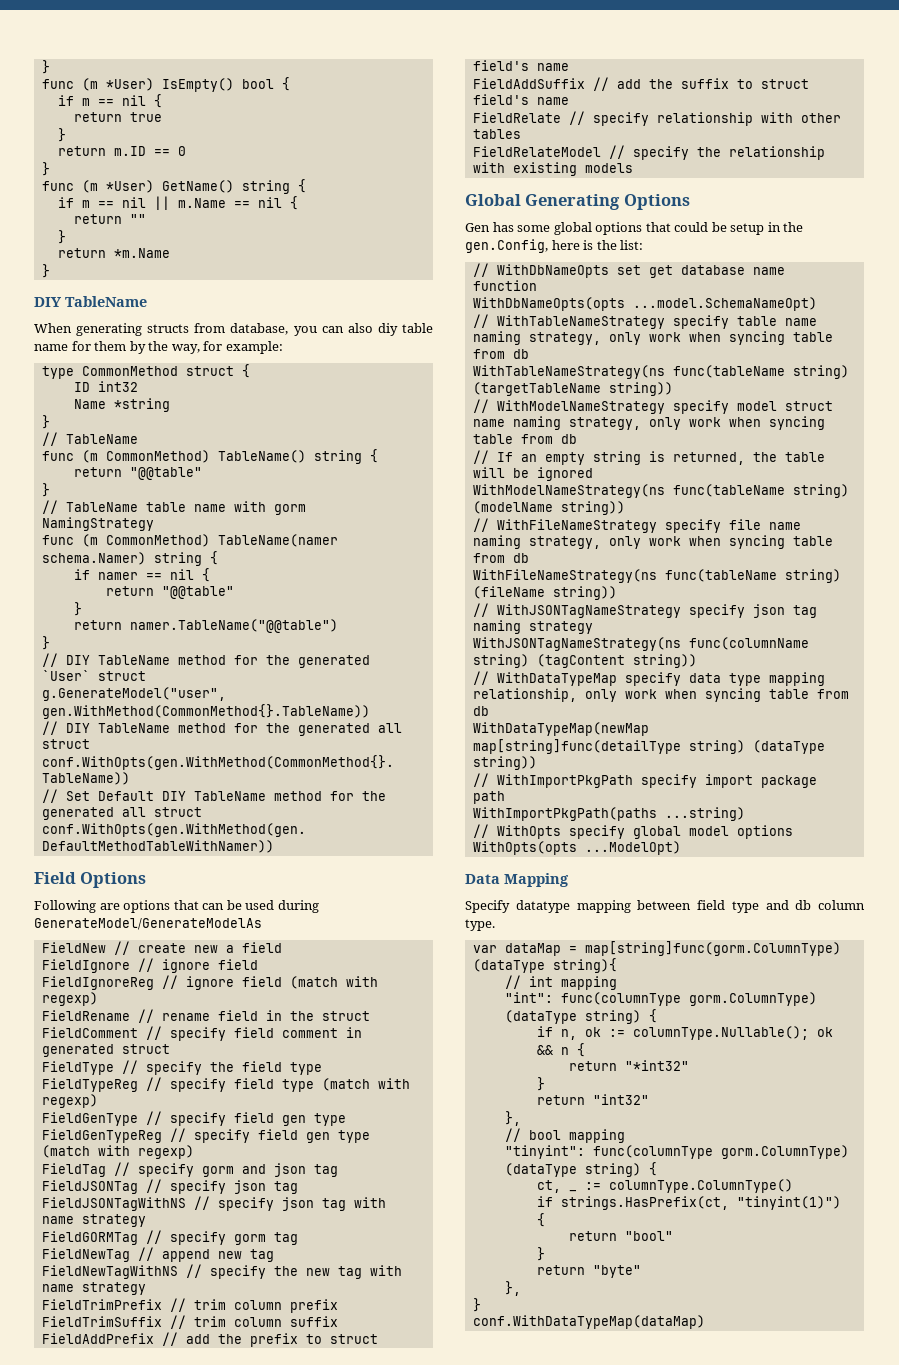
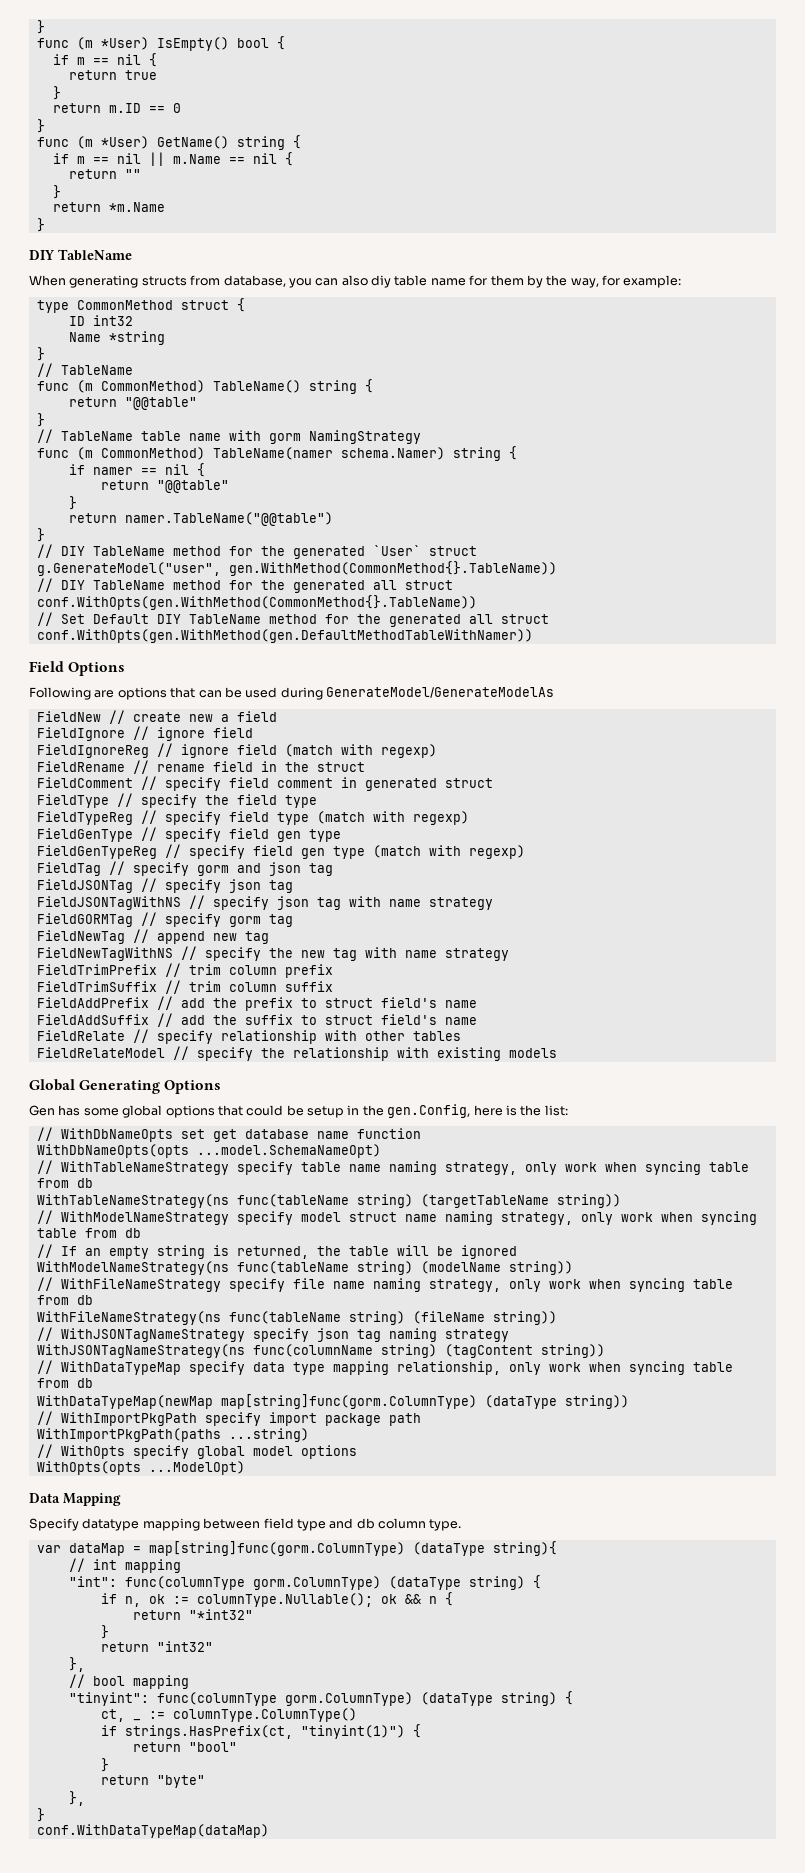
- WithDataTypeMap(newMap map[string]func(detailType string) (dataType string))
+ WithDataTypeMap(newMap map[string]func(gorm.ColumnType) (dataType string))

